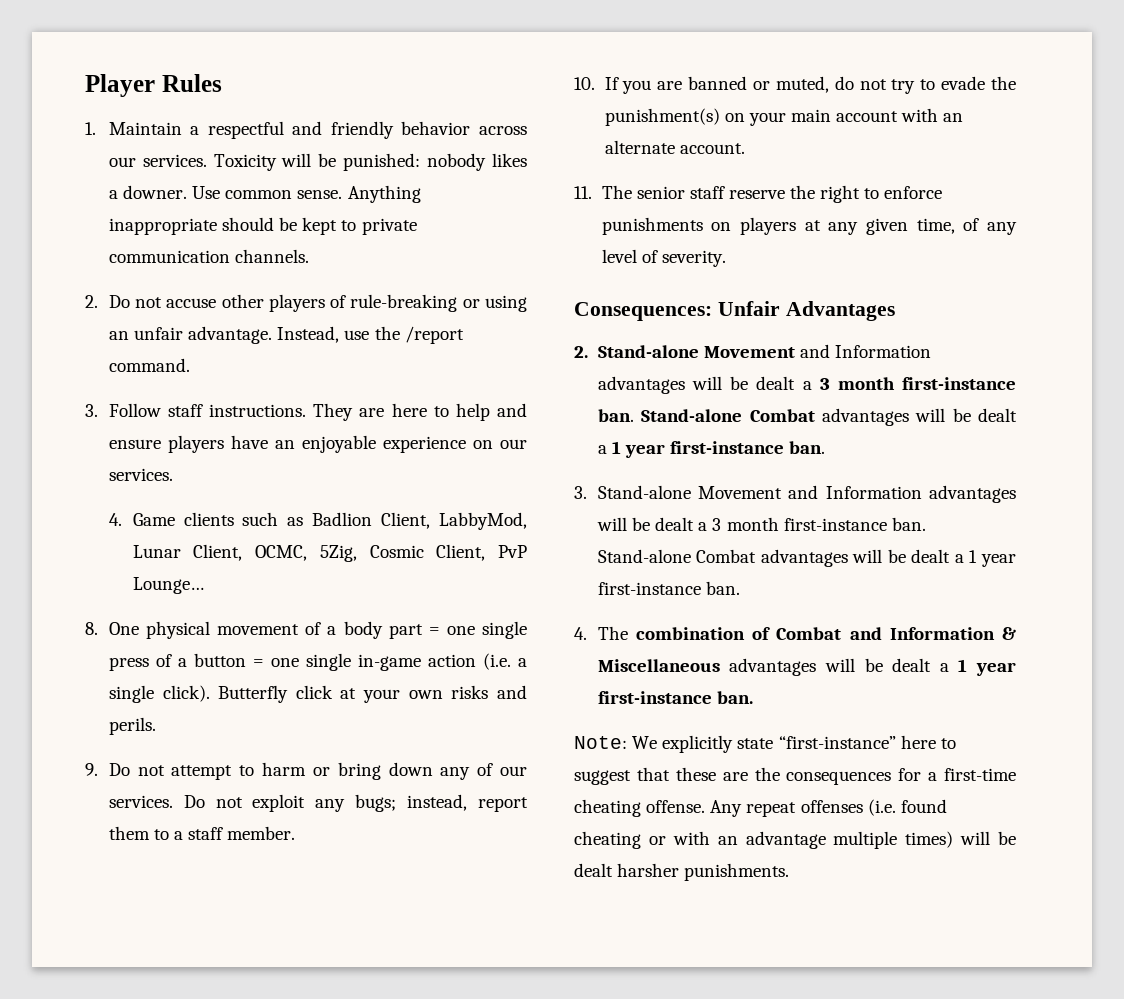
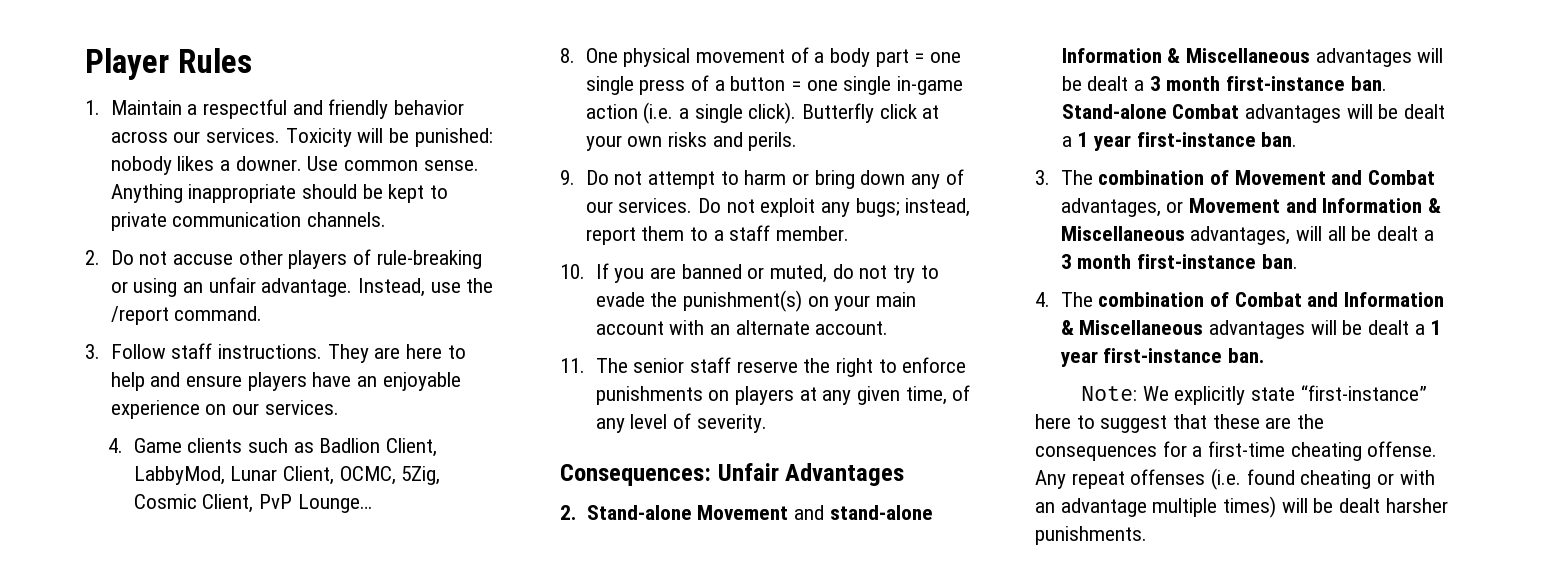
- 2. Stand-alone Movement and Information advantages will be dealt a 3 month first-instance ban.
+ 2. Stand-alone Movement and stand-alone Information & Miscellaneous advantages will be dealt a 3 month first-instance ban.
- 3. Stand-alone Movement and Information advantages will be dealt a 3 month first-instance ban. Stand-alone Combat advantages will be dealt a 1 year first-instance ban.
+ 3. The combination of Movement and Combat advantages, or Movement and Information & Miscellaneous advantages, will all be dealt a 3 month first-instance ban.

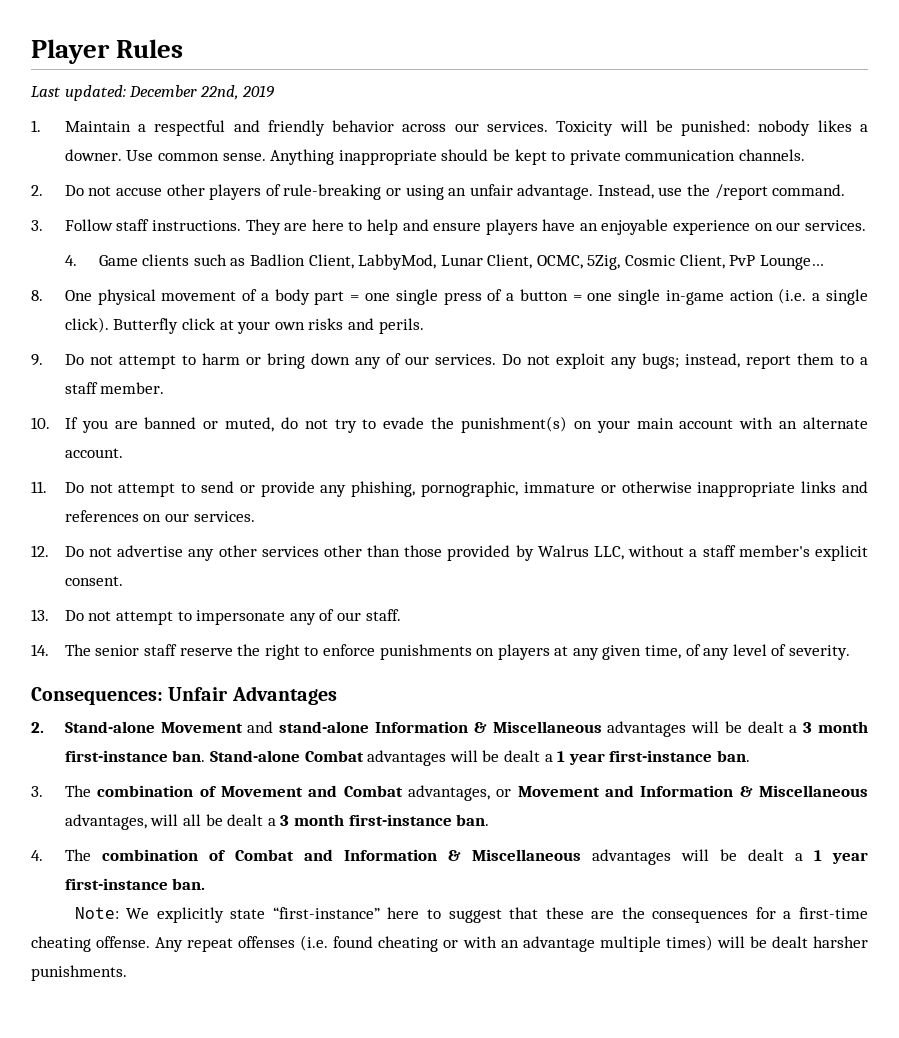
+ Last updated: December 22nd, 2019
- 11. The senior staff reserve the right to enforce punishments on players at any given time, of any level of severity.
+ 11. Do not attempt to send or provide any phishing, pornographic, immature or otherwise inappropriate links and references on our services.
+ 12. Do not advertise any other services other than those provided by Walrus LLC, without a staff member's explicit consent.
+ 13. Do not attempt to impersonate any of our staff.
+ 14. The senior staff reserve the right to enforce punishments on players at any given time, of any level of severity.

